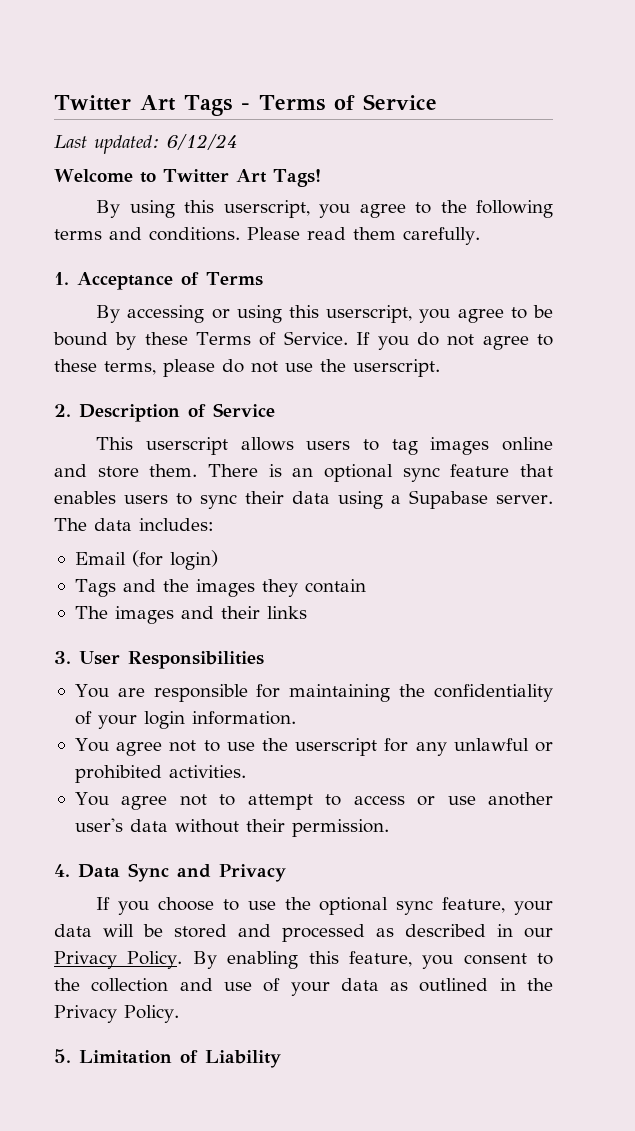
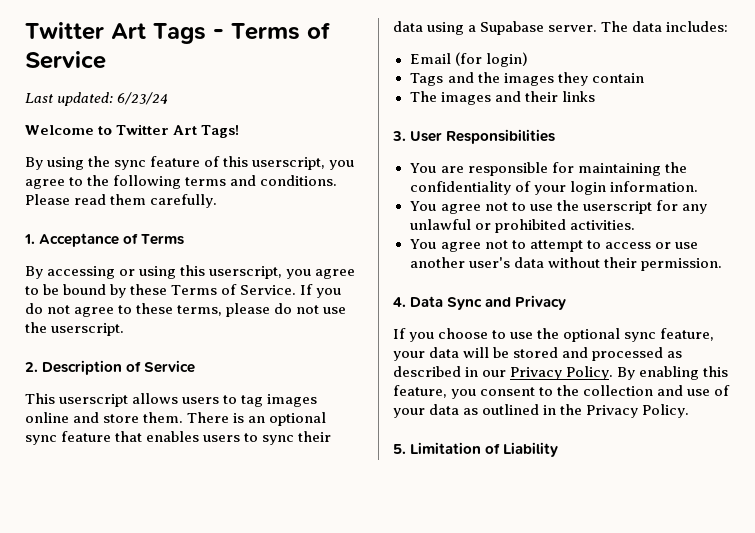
- Last updated: 6/12/24
+ Last updated: 6/23/24
- By using this userscript, you agree to the following terms and conditions.
+ By using the sync feature of this userscript, you agree to the following terms and conditions.

